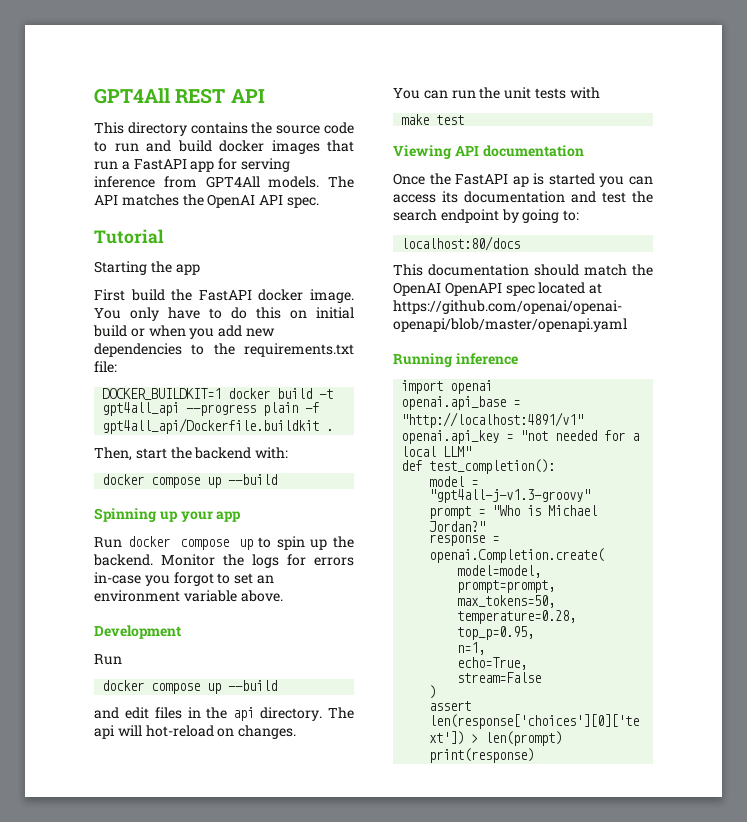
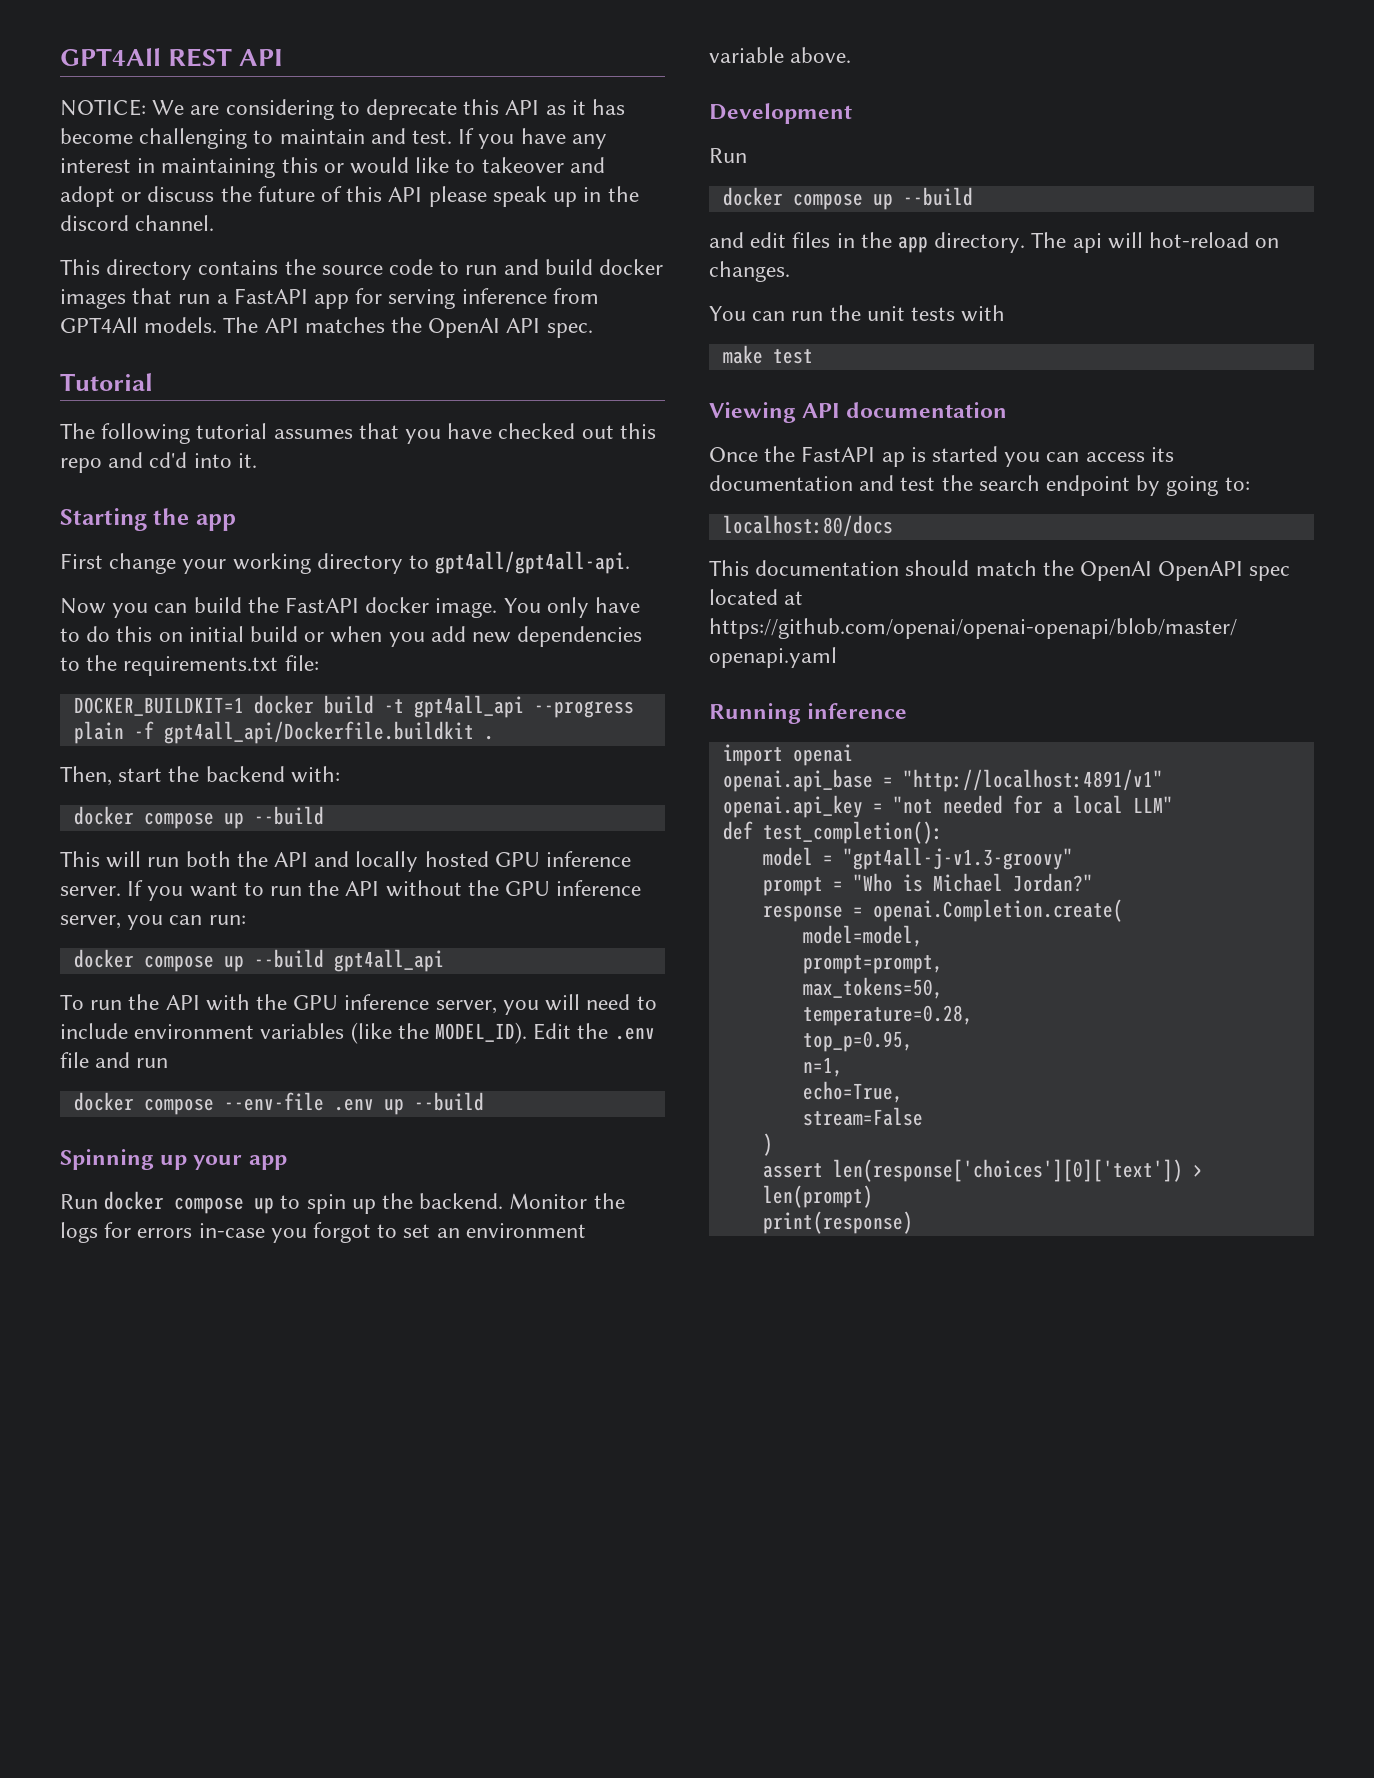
+ NOTICE: We are considering to deprecate this API as it has become challenging to maintain and test. If you have any interest in maintaining this or would like to takeover and adopt or discuss the future of this API please speak up in the discord channel.
+ The following tutorial assumes that you have checked out this repo and cd'd into it.
  Starting the app
- First build the FastAPI docker image.
+ First change your working directory to gpt4all/gpt4all-api.
+ Now you can build the FastAPI docker image.
+ This will run both the API and locally hosted GPU inference server. If you want to run the API without the GPU inference server, you can run:
+ docker compose up --build gpt4all_api
+ To run the API with the GPU inference server, you will need to include environment variables (like the MODEL_ID). Edit the .env file and run
+ docker compose --env-file .env up --build
- and edit files in the api directory.
+ and edit files in the app directory.

